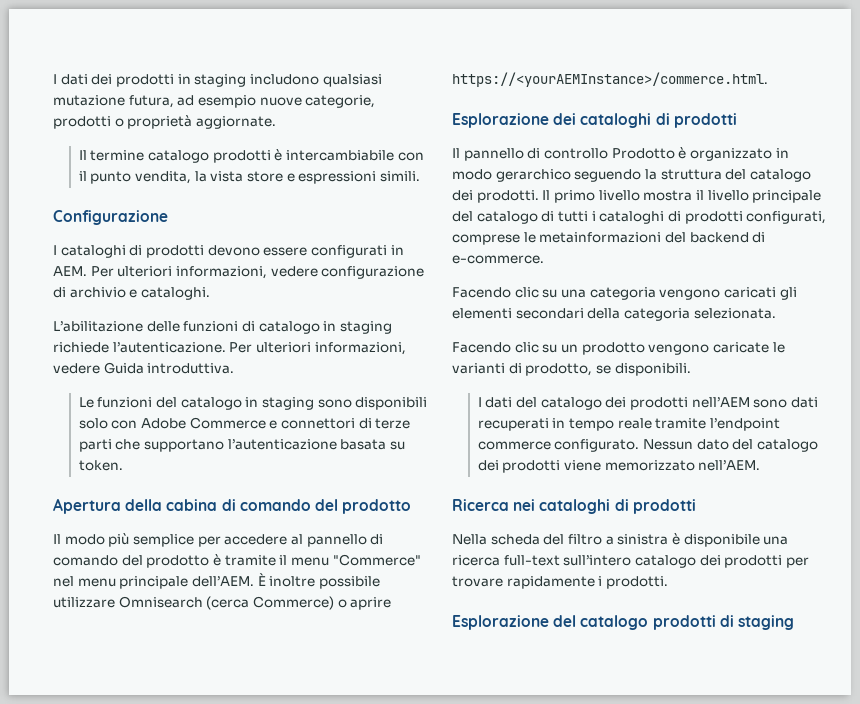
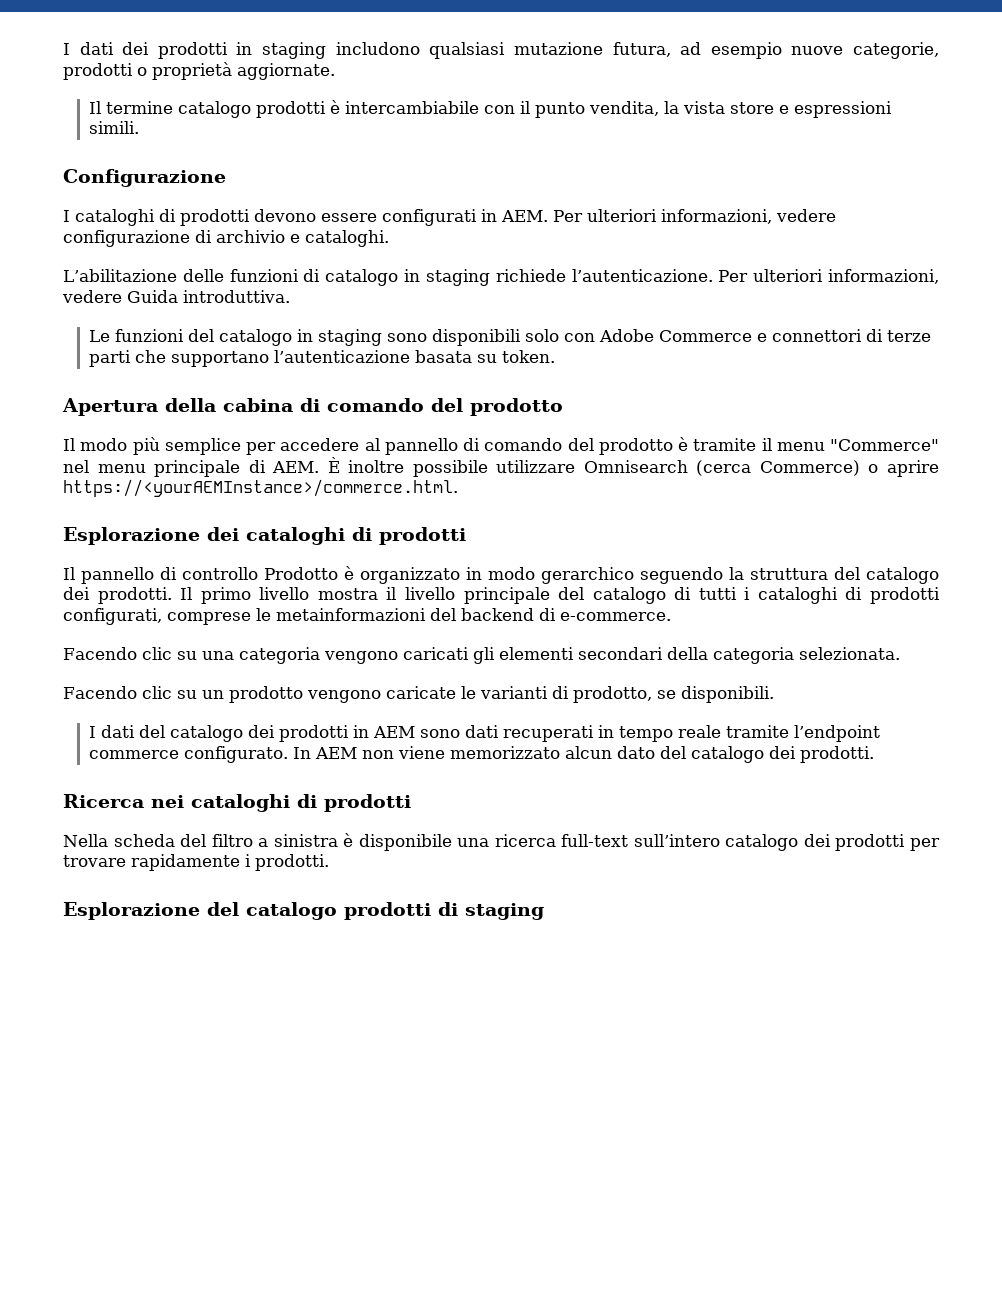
- Il modo più semplice per accedere al pannello di comando del prodotto è tramite il menu "Commerce" nel menu principale dell’AEM. È inoltre possibile utilizzare Omnisearch (cerca Commerce) o aprire https://<yourAEMInstance>/commerce.html.
+ Il modo più semplice per accedere al pannello di comando del prodotto è tramite il menu "Commerce" nel menu principale di AEM. È inoltre possibile utilizzare Omnisearch (cerca Commerce) o aprire https://<yourAEMInstance>/commerce.html.
- I dati del catalogo dei prodotti nell’AEM sono dati recuperati in tempo reale tramite l’endpoint commerce configurato.
+ I dati del catalogo dei prodotti in AEM sono dati recuperati in tempo reale tramite l’endpoint commerce configurato.
- Nessun dato del catalogo dei prodotti viene memorizzato nell’AEM.
+ In AEM non viene memorizzato alcun dato del catalogo dei prodotti.

